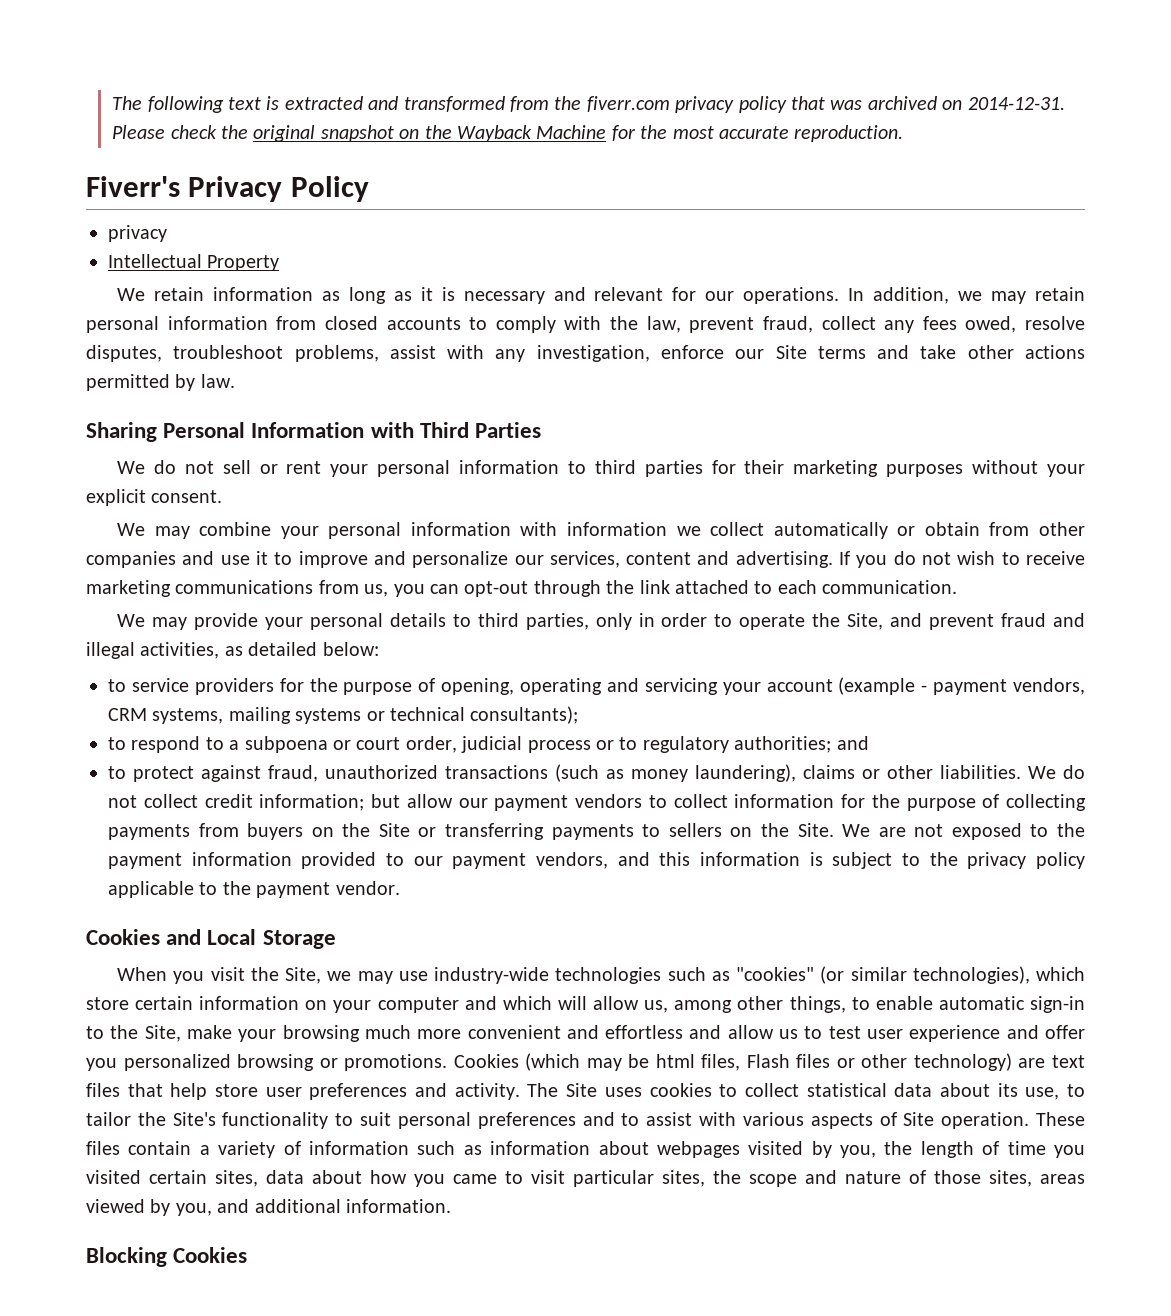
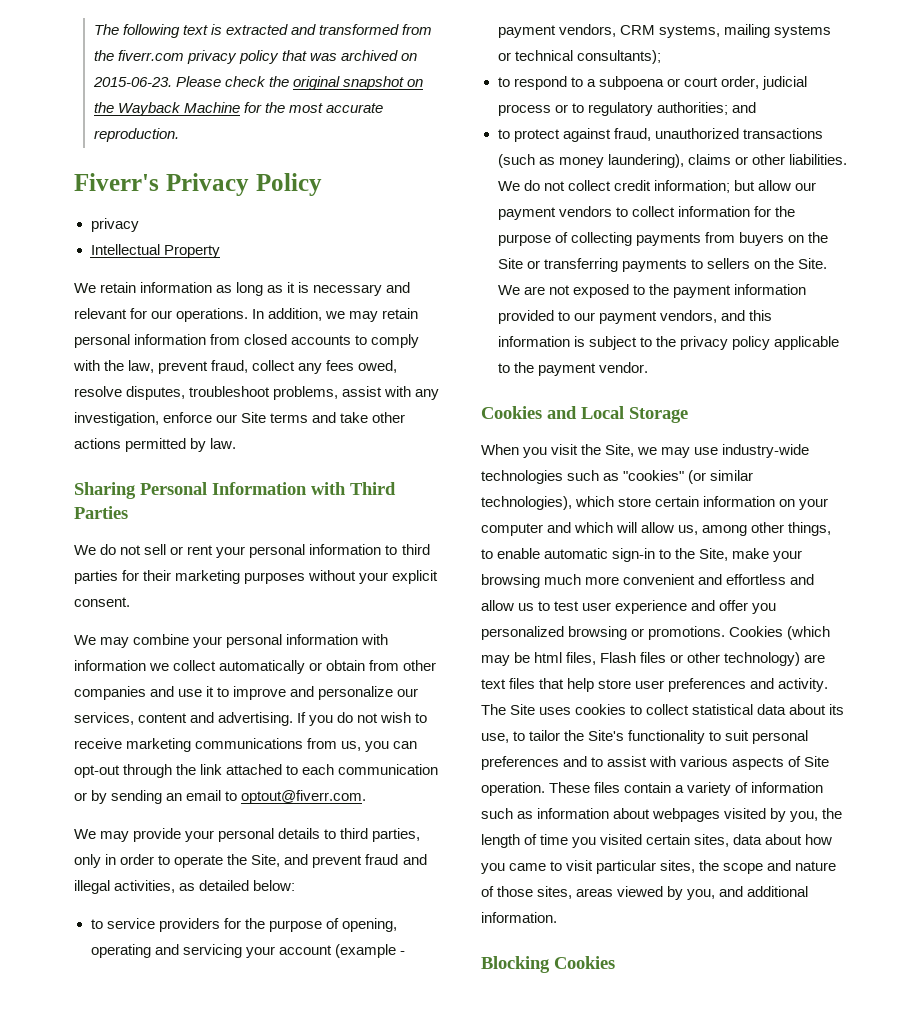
- The following text is extracted and transformed from the fiverr.com privacy policy that was archived on 2014-12-31.
+ The following text is extracted and transformed from the fiverr.com privacy policy that was archived on 2015-06-23.
- If you do not wish to receive marketing communications from us, you can opt-out through the link attached to each communication.
+ If you do not wish to receive marketing communications from us, you can opt-out through the link attached to each communication or by sending an email to optout@fiverr.com.

